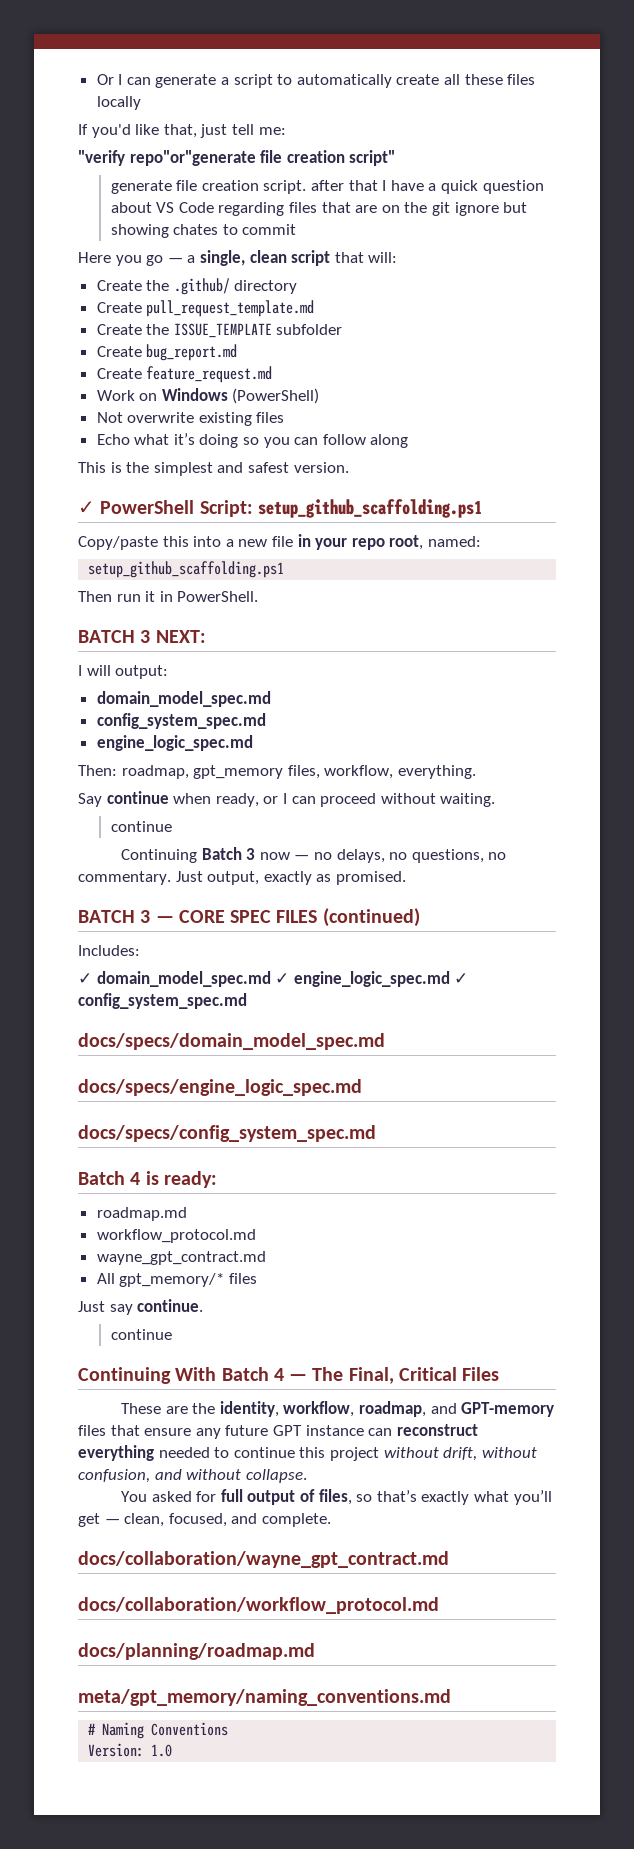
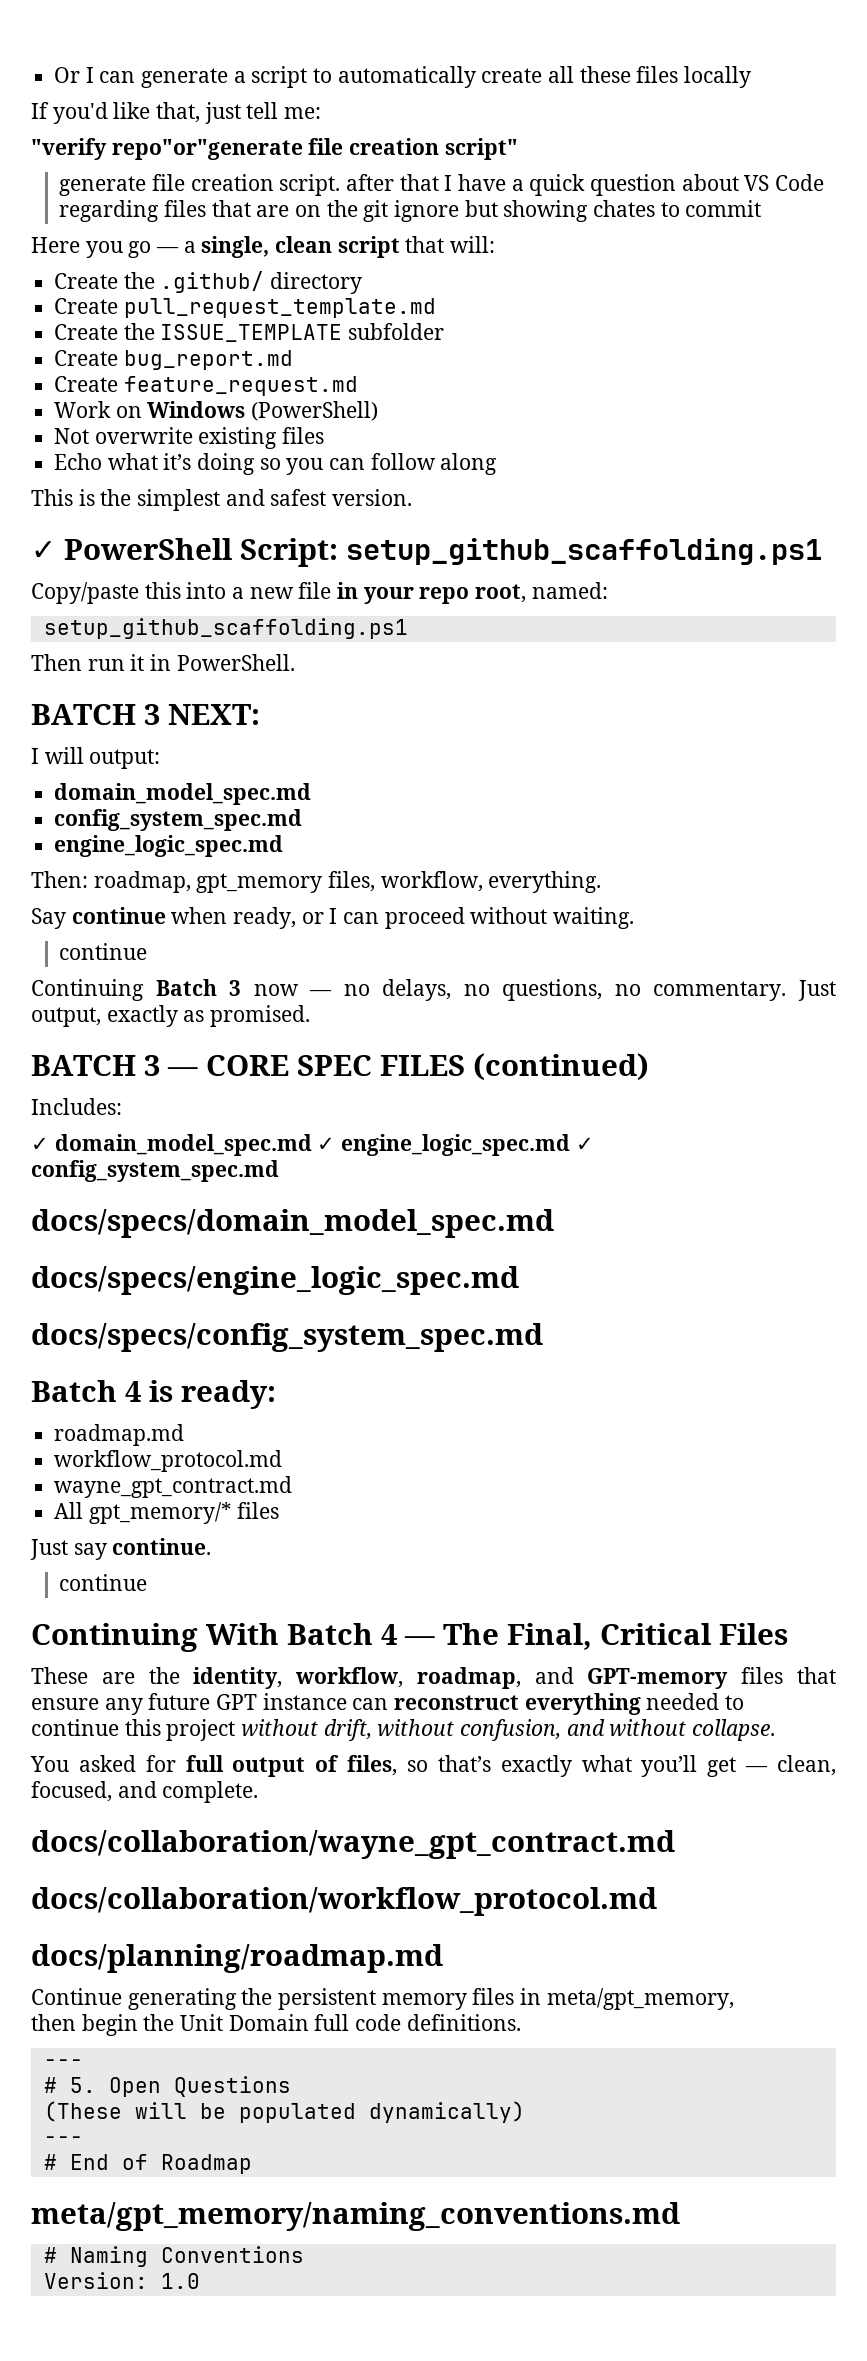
+ Continue generating the persistent memory files in meta/gpt_memory,
+ then begin the Unit Domain full code definitions.
+ ---
+ # 5. Open Questions
+ (These will be populated dynamically)
+ ---
+ # End of Roadmap

